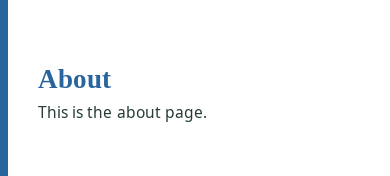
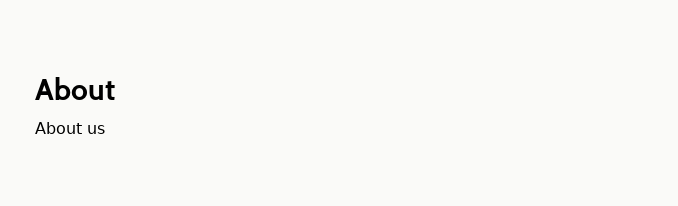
- This is the about page.
+ About us

